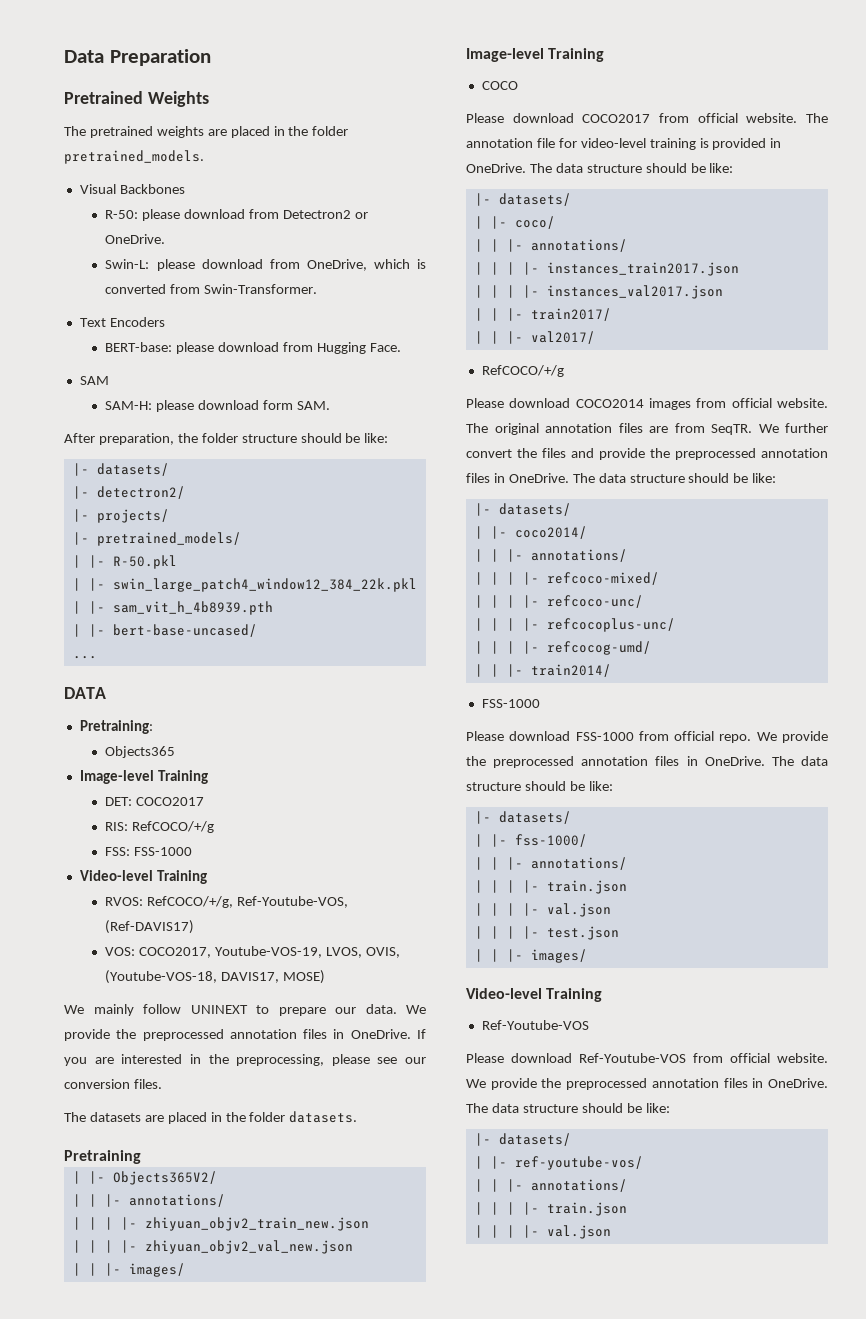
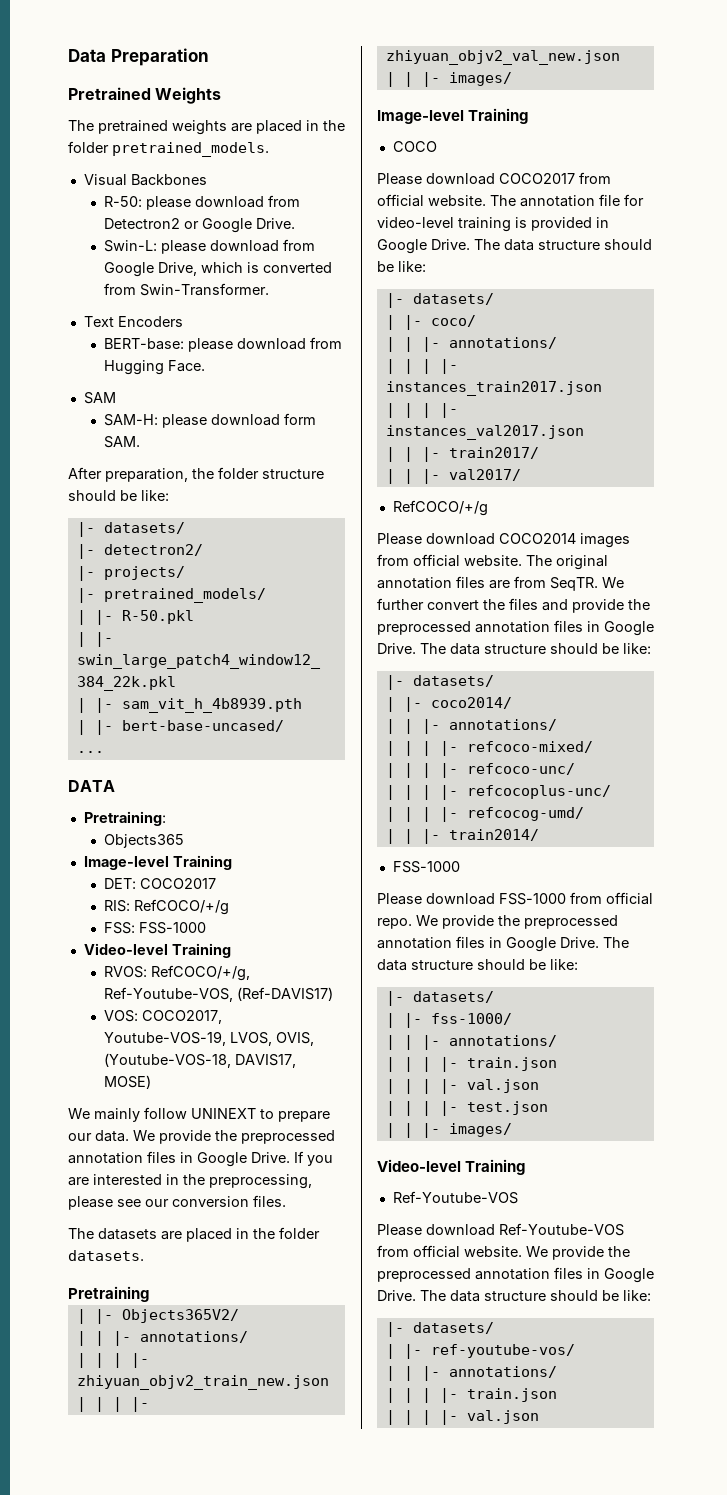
- R-50: please download from Detectron2 or OneDrive.
+ R-50: please download from Detectron2 or Google Drive.
- Swin-L: please download from OneDrive, which is converted from Swin-Transformer.
+ Swin-L: please download from Google Drive, which is converted from Swin-Transformer.
- We mainly follow UNINEXT to prepare our data. We provide the preprocessed annotation files in OneDrive.
+ We mainly follow UNINEXT to prepare our data. We provide the preprocessed annotation files in Google Drive.
- The annotation file for video-level training is provided in OneDrive.
+ The annotation file for video-level training is provided in Google Drive.
- We further convert the files and provide the preprocessed annotation files in OneDrive.
+ We further convert the files and provide the preprocessed annotation files in Google Drive.
- Please download FSS-1000 from official repo. We provide the preprocessed annotation files in OneDrive.
+ Please download FSS-1000 from official repo. We provide the preprocessed annotation files in Google Drive.
- Please download Ref-Youtube-VOS from official website. We provide the preprocessed annotation files in OneDrive.
+ Please download Ref-Youtube-VOS from official website. We provide the preprocessed annotation files in Google Drive.

